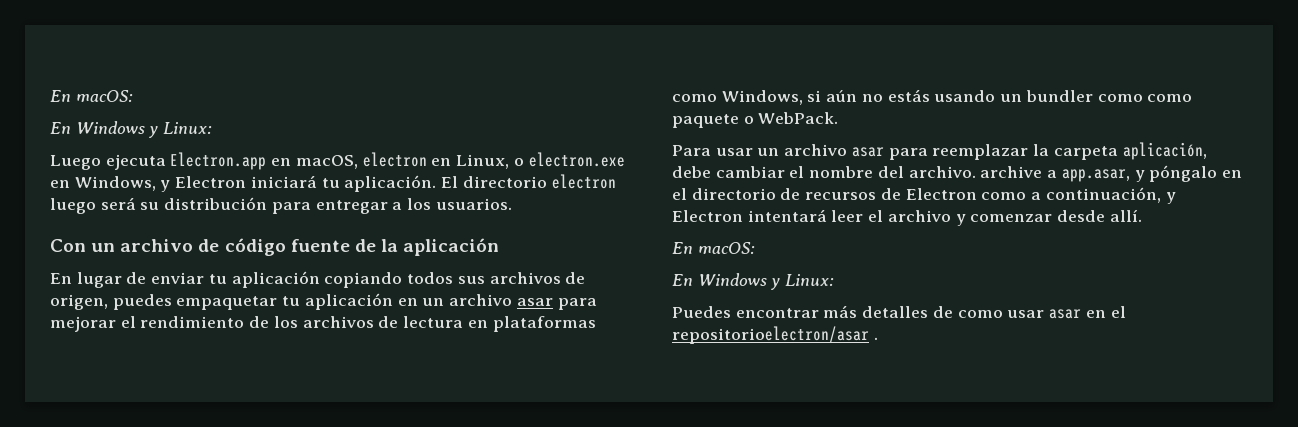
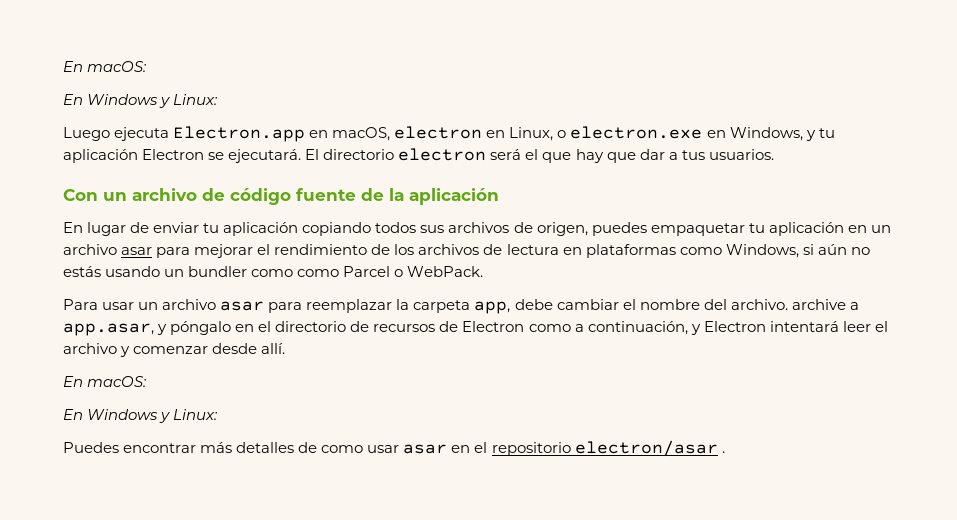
- Luego ejecuta Electron.app en macOS, electron en Linux, o electron.exe en Windows, y Electron iniciará tu aplicación. El directorio electron luego será su distribución para entregar a los usuarios.
+ Luego ejecuta Electron.app en macOS, electron en Linux, o electron.exe en Windows, y tu aplicación Electron se ejecutará. El directorio electron será el que hay que dar a tus usuarios.
- En lugar de enviar tu aplicación copiando todos sus archivos de origen, puedes empaquetar tu aplicación en un archivo asar para mejorar el rendimiento de los archivos de lectura en plataformas como Windows, si aún no estás usando un bundler como como paquete o WebPack.
+ En lugar de enviar tu aplicación copiando todos sus archivos de origen, puedes empaquetar tu aplicación en un archivo asar para mejorar el rendimiento de los archivos de lectura en plataformas como Windows, si aún no estás usando un bundler como como Parcel o WebPack.
- Para usar un archivo asar para reemplazar la carpeta aplicación, debe cambiar el nombre del archivo. archive a app.asar, y póngalo en el directorio de recursos de Electron como a continuación, y Electron intentará leer el archivo y comenzar desde allí.
+ Para usar un archivo asar para reemplazar la carpeta app, debe cambiar el nombre del archivo. archive a app.asar, y póngalo en el directorio de recursos de Electron como a continuación, y Electron intentará leer el archivo y comenzar desde allí.
- Puedes encontrar más detalles de como usar asar en el repositorioelectron/asar .
+ Puedes encontrar más detalles de como usar asar en el repositorio electron/asar .

